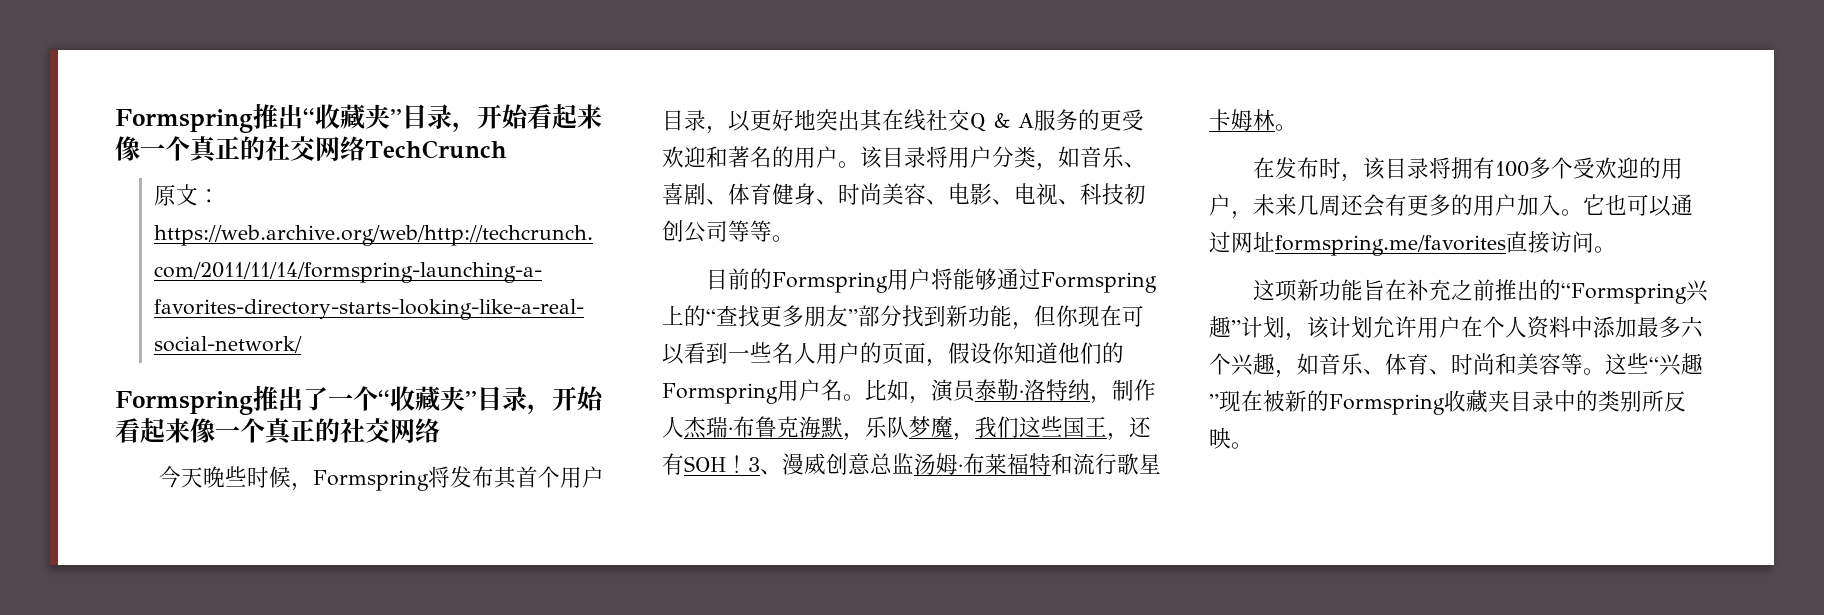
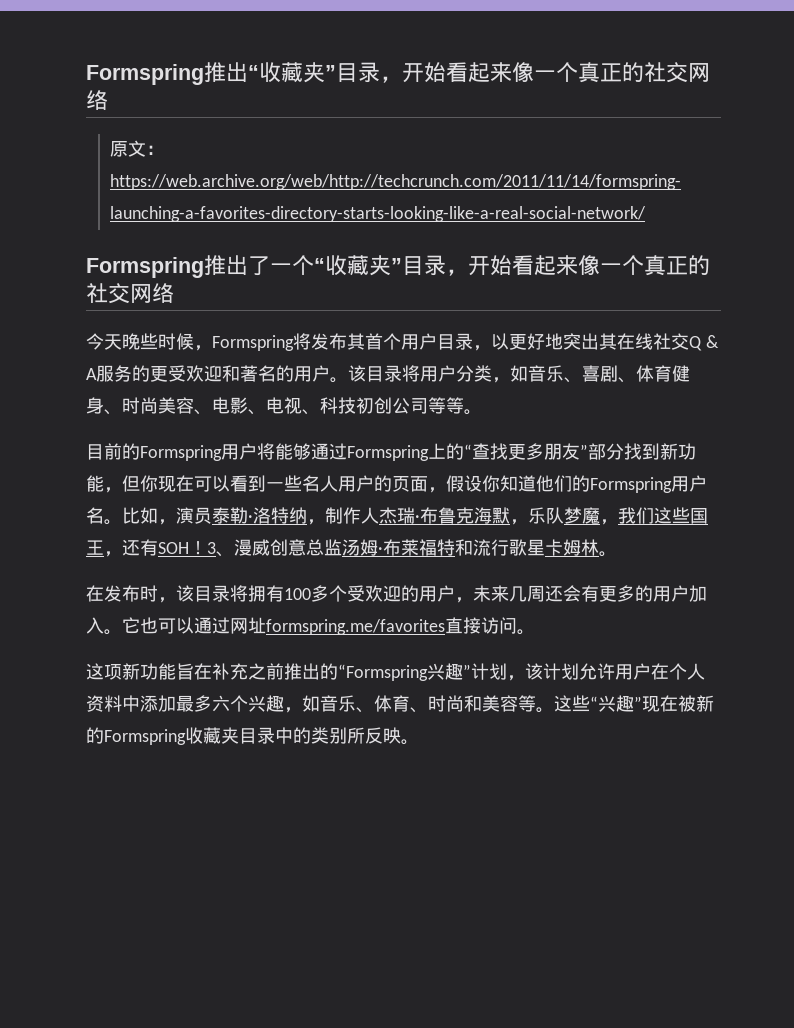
- Formspring推出“收藏夹”目录，开始看起来像一个真正的社交网络TechCrunch
+ Formspring推出“收藏夹”目录，开始看起来像一个真正的社交网络

